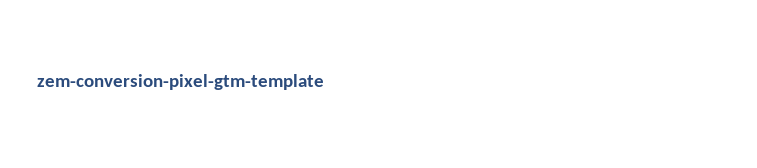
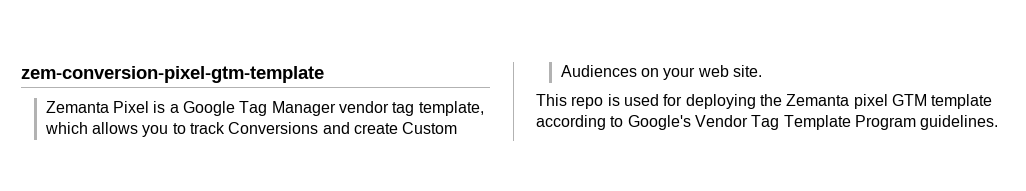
+ Zemanta Pixel is a Google Tag Manager vendor tag template, which allows you to track Conversions and create Custom Audiences on your web site.
+ This repo is used for deploying the Zemanta pixel GTM template according to Google's Vendor Tag Template Program guidelines.

